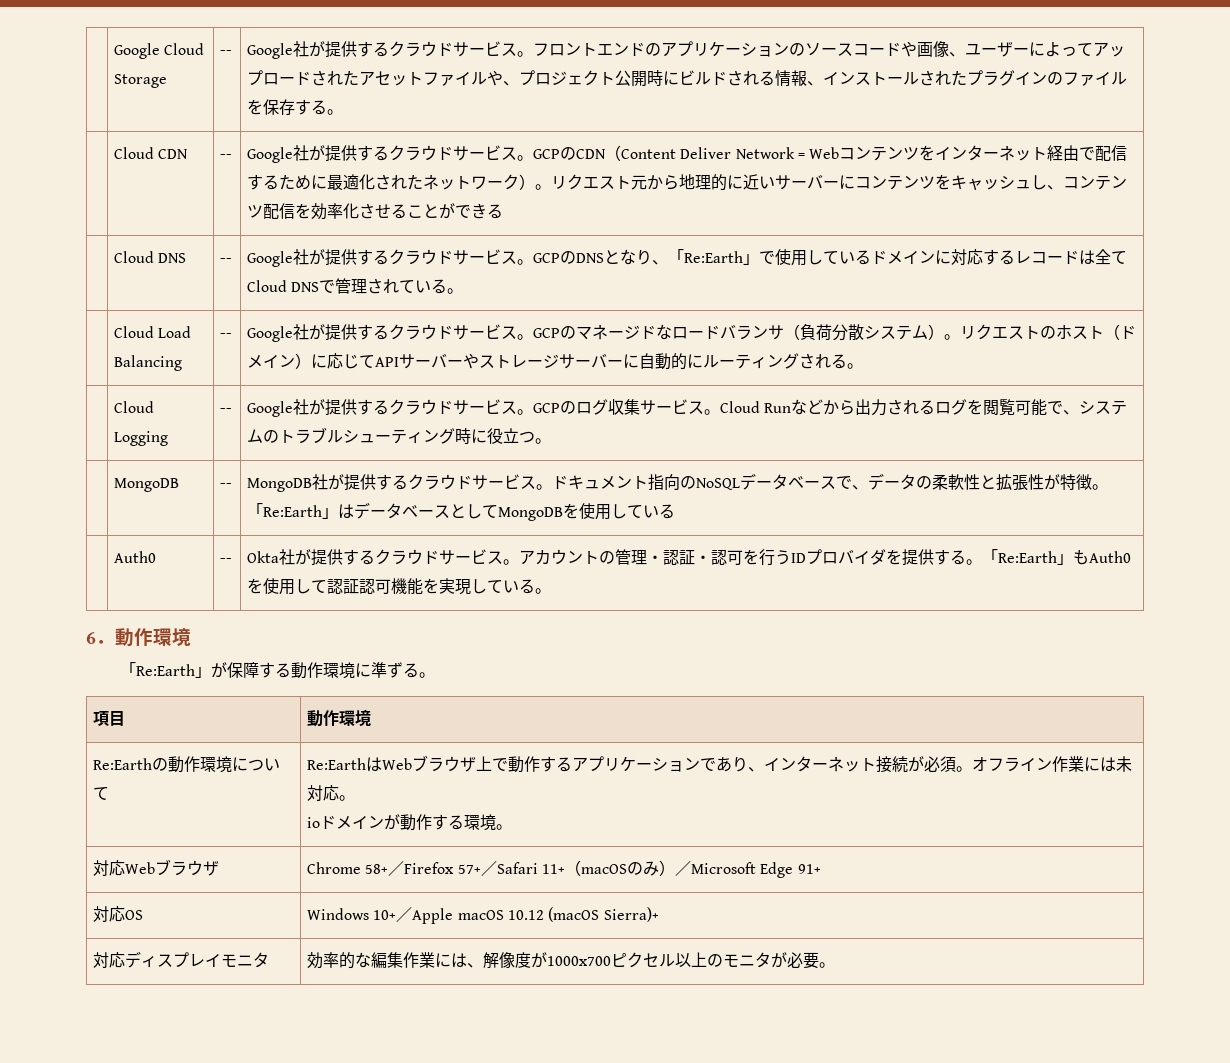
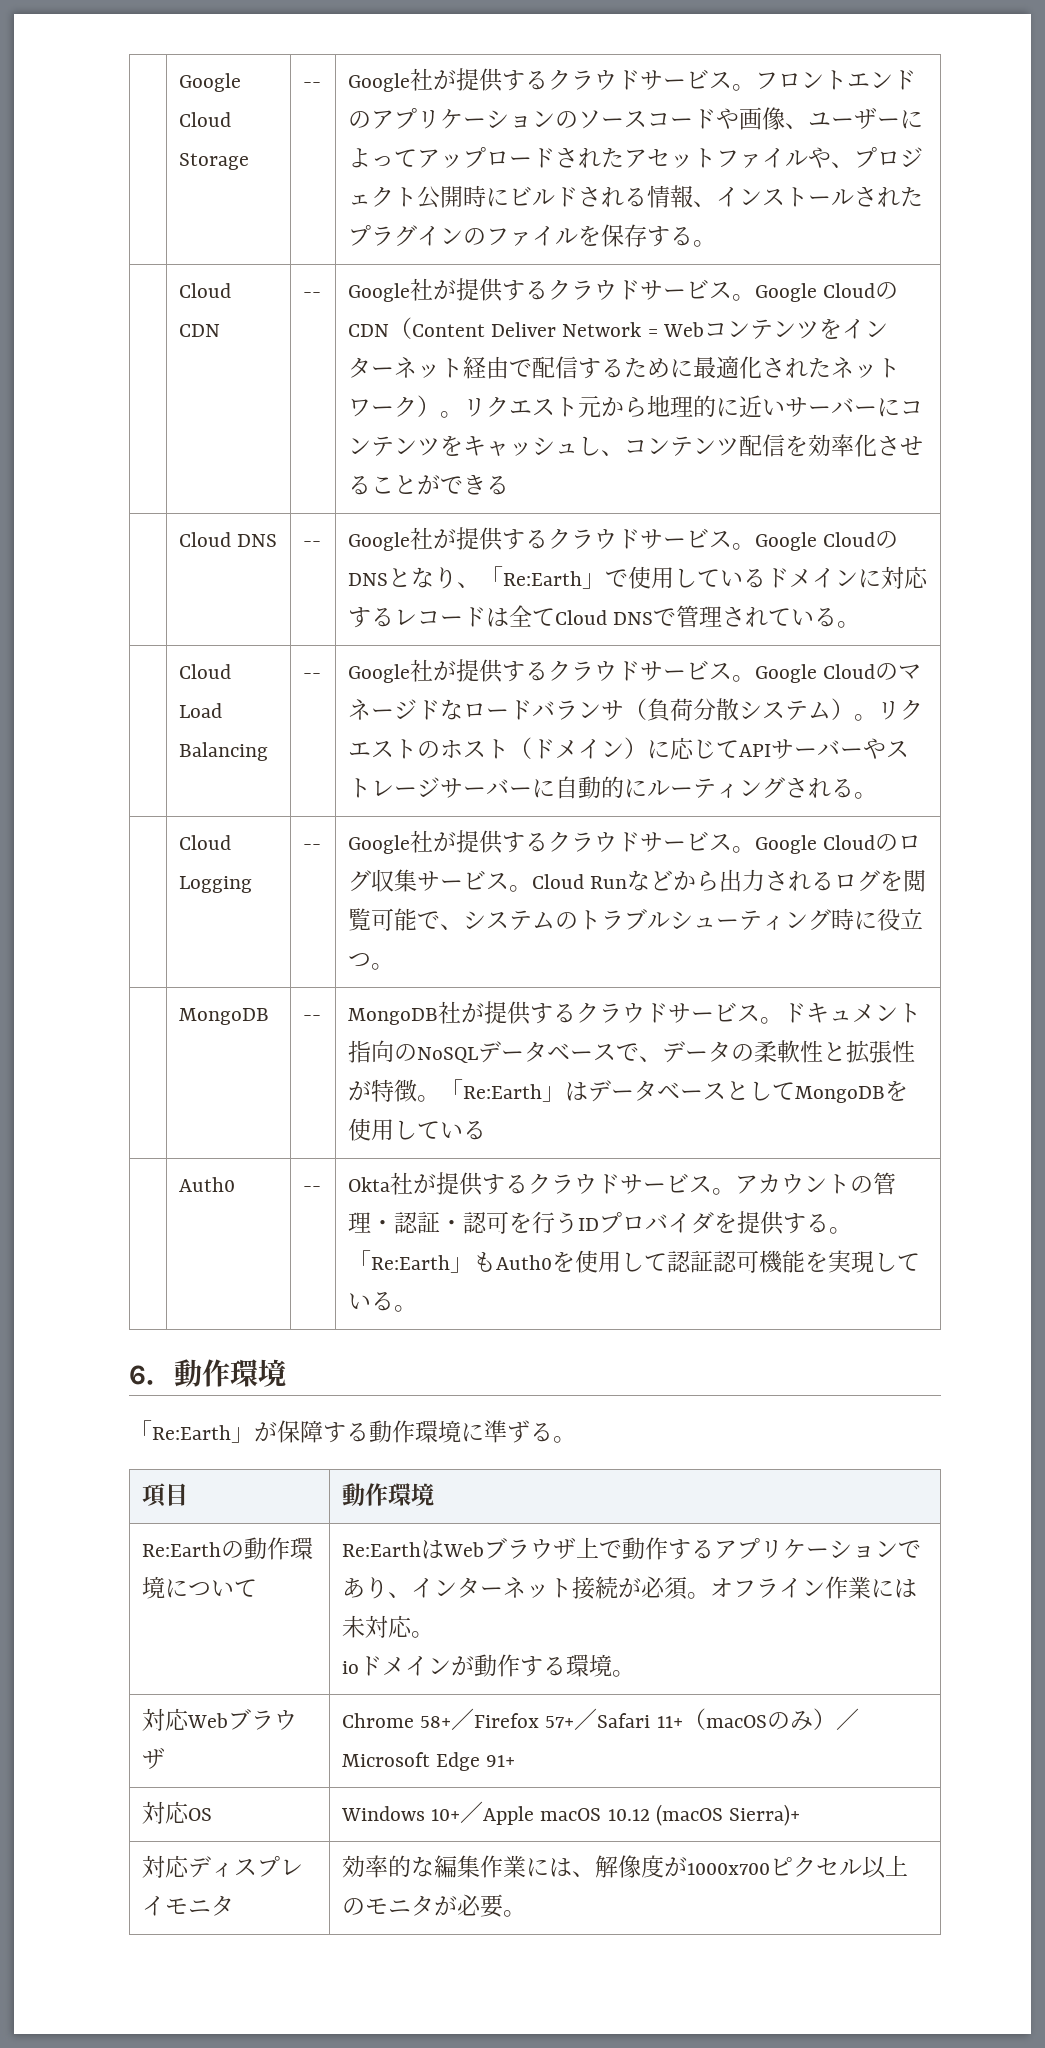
- GCPのCDN（Content Deliver Network = Webコンテンツをインターネット経由で配信するために最適化されたネットワーク）。
+ Google CloudのCDN（Content Deliver Network = Webコンテンツをインターネット経由で配信するために最適化されたネットワーク）。
- | Cloud DNS | -- | Google社が提供するクラウドサービス。GCPのDNSとなり、「Re:Earth」で使用しているドメインに対応するレコードは全てCloud DNSで管理されている。
+ | Cloud DNS | -- | Google社が提供するクラウドサービス。Google CloudのDNSとなり、「Re:Earth」で使用しているドメインに対応するレコードは全てCloud DNSで管理されている。
- GCPのマネージドなロードバランサ（負荷分散システム）。
+ Google Cloudのマネージドなロードバランサ（負荷分散システム）。
- GCPのログ収集サービス。
+ Google Cloudのログ収集サービス。

